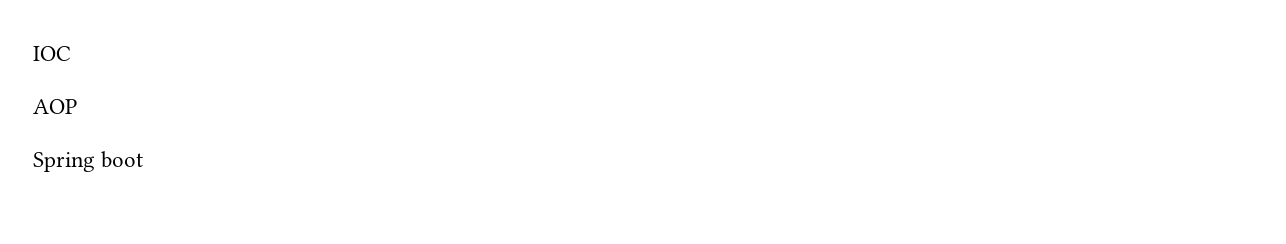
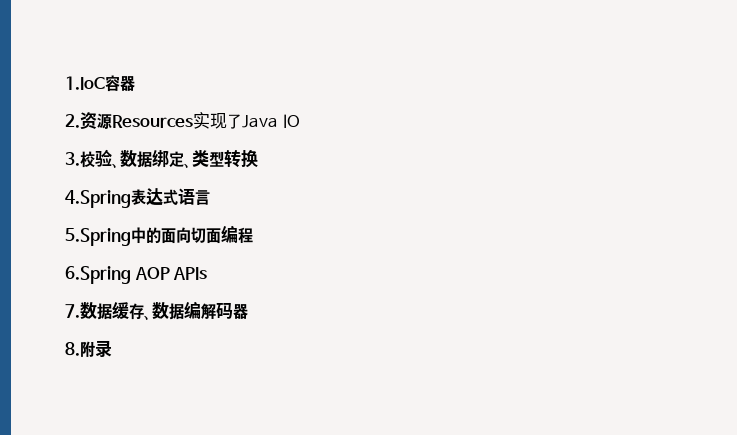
- IOC
- AOP
- Spring boot
+ 1.IoC容器
+ 2.资源Resources实现了Java IO
+ 3.校验、数据绑定、类型转换
+ 4.Spring表达式语言
+ 5.Spring中的面向切面编程
+ 6.Spring AOP APIs
+ 7.数据缓存、数据编解码器
+ 8.附录

